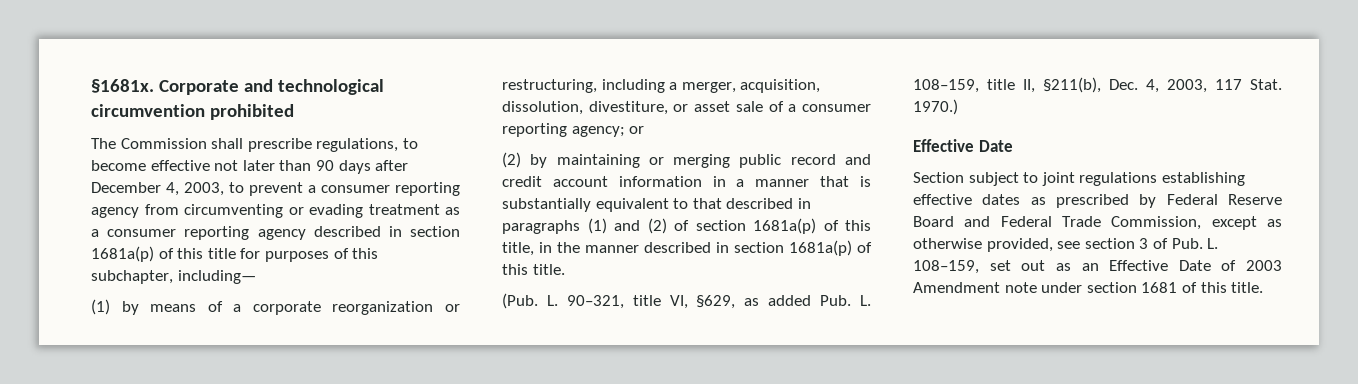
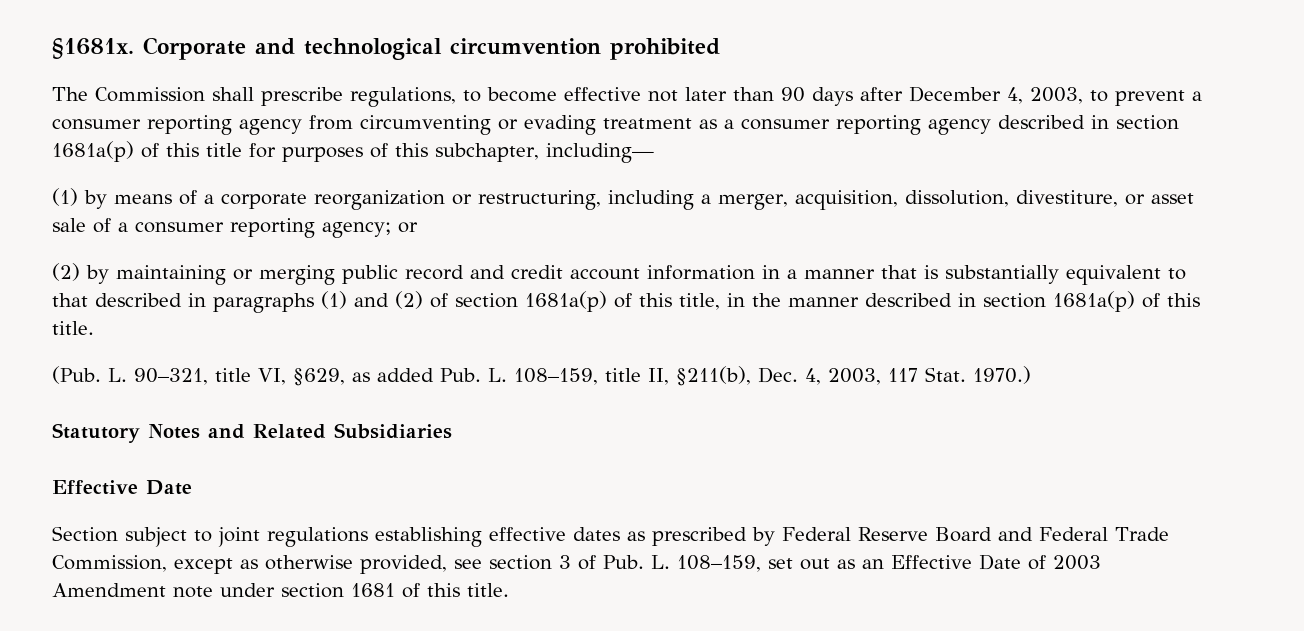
+ Statutory Notes and Related Subsidiaries

